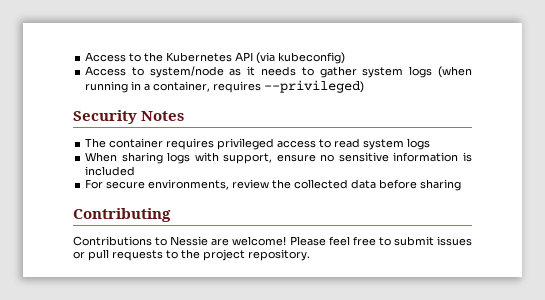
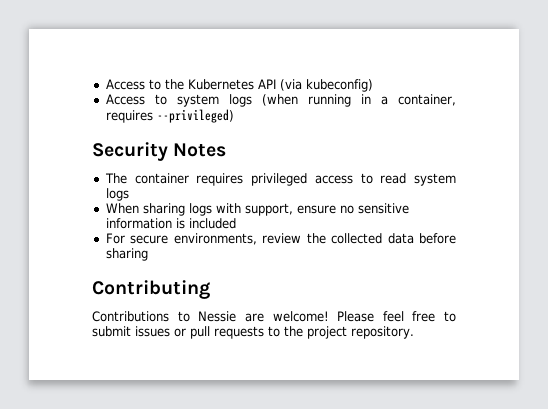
- Access to system/node as it needs to gather system logs (when running in a container, requires --privileged)
+ Access to system logs (when running in a container, requires --privileged)

